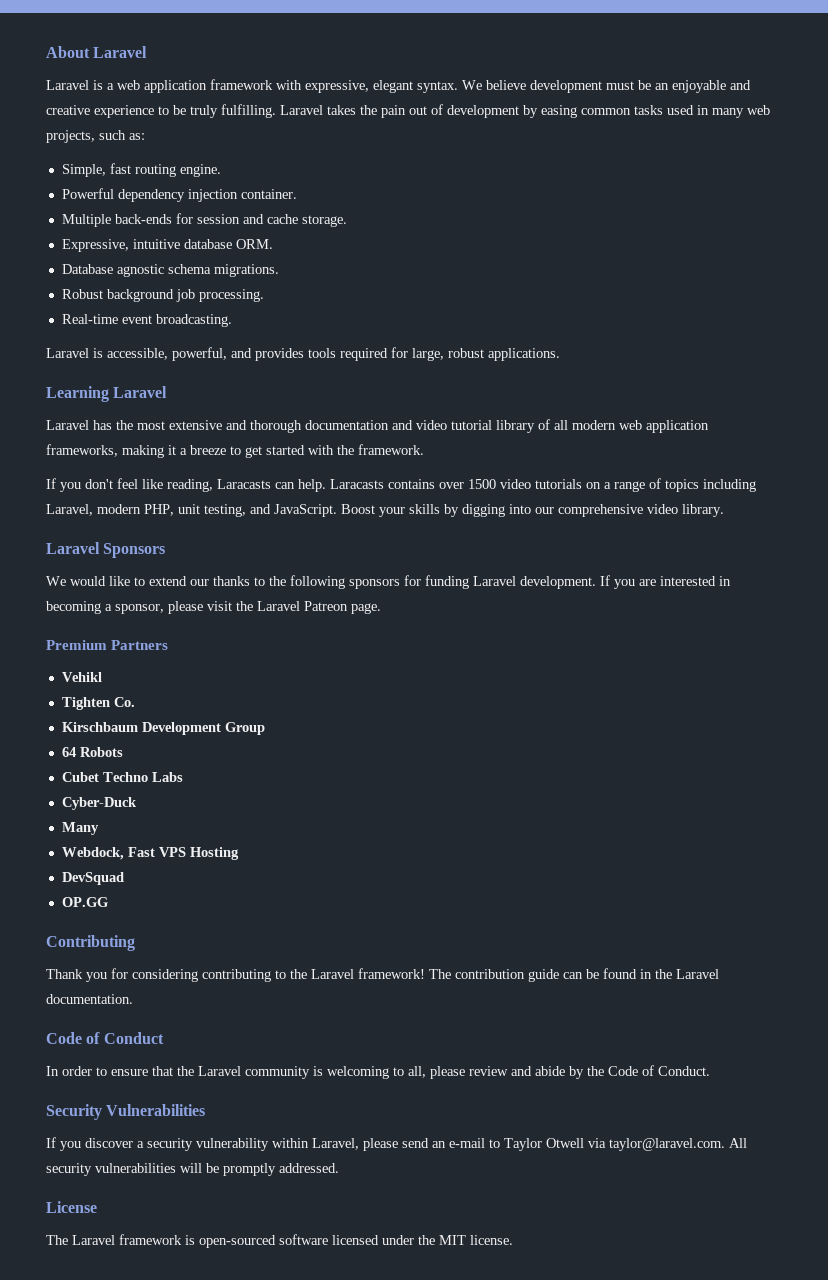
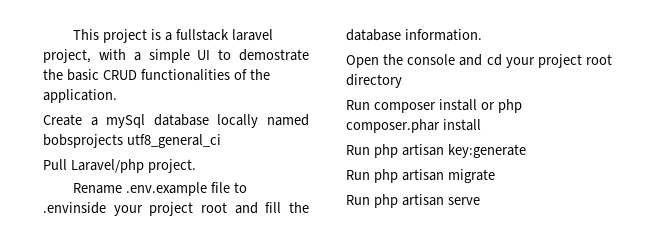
- About Laravel
- Laravel is a web application framework with expressive, elegant syntax. We believe development must be an enjoyable and creative experience to be truly fulfilling. Laravel takes the pain out of development by easing common tasks used in many web projects, such as:
- Simple, fast routing engine.
- Powerful dependency injection container.
- Multiple back-ends for session and cache storage.
- Expressive, intuitive database ORM.
- Database agnostic schema migrations.
- Robust background job processing.
- Real-time event broadcasting.
- Laravel is accessible, powerful, and provides tools required for large, robust applications.
- Learning Laravel
- Laravel has the most extensive and thorough documentation and video tutorial library of all modern web application frameworks, making it a breeze to get started with the framework.
- If you don't feel like reading, Laracasts can help. Laracasts contains over 1500 video tutorials on a range of topics including Laravel, modern PHP, unit testing, and JavaScript. Boost your skills by digging into our comprehensive video library.
- Laravel Sponsors
- We would like to extend our thanks to the following sponsors for funding Laravel development. If you are interested in becoming a sponsor, please visit the Laravel Patreon page.
- Premium Partners
- Vehikl
- Tighten Co.
- Kirschbaum Development Group
- 64 Robots
- Cubet Techno Labs
- Cyber-Duck
- Many
- Webdock, Fast VPS Hosting
- DevSquad
- OP.GG
- Contributing
- Thank you for considering contributing to the Laravel framework! The contribution guide can be found in the Laravel documentation.
- Code of Conduct
- In order to ensure that the Laravel community is welcoming to all, please review and abide by the Code of Conduct.
- Security Vulnerabilities
- If you discover a security vulnerability within Laravel, please send an e-mail to Taylor Otwell via taylor@laravel.com. All security vulnerabilities will be promptly addressed.
- License
- The Laravel framework is open-sourced software licensed under the MIT license.
+ This project is a fullstack laravel project, with a simple UI to demostrate the basic CRUD functionalities of the application.
+ Create a mySql database locally named bobsprojects utf8_general_ci
+ Pull Laravel/php project.
+ Rename .env.example file to .envinside your project root and fill the database information.
+ Open the console and cd your project root directory
+ Run composer install or php composer.phar install
+ Run php artisan key:generate
+ Run php artisan migrate
+ Run php artisan serve

